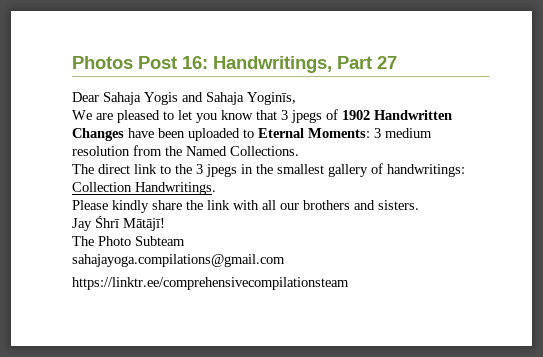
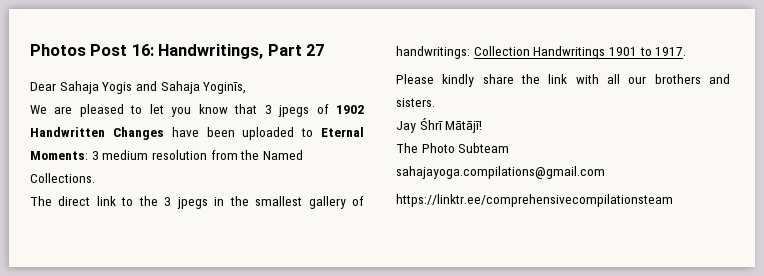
- The direct link to the 3 jpegs in the smallest gallery of handwritings: Collection Handwritings.
+ The direct link to the 3 jpegs in the smallest gallery of handwritings: Collection Handwritings 1901 to 1917.

